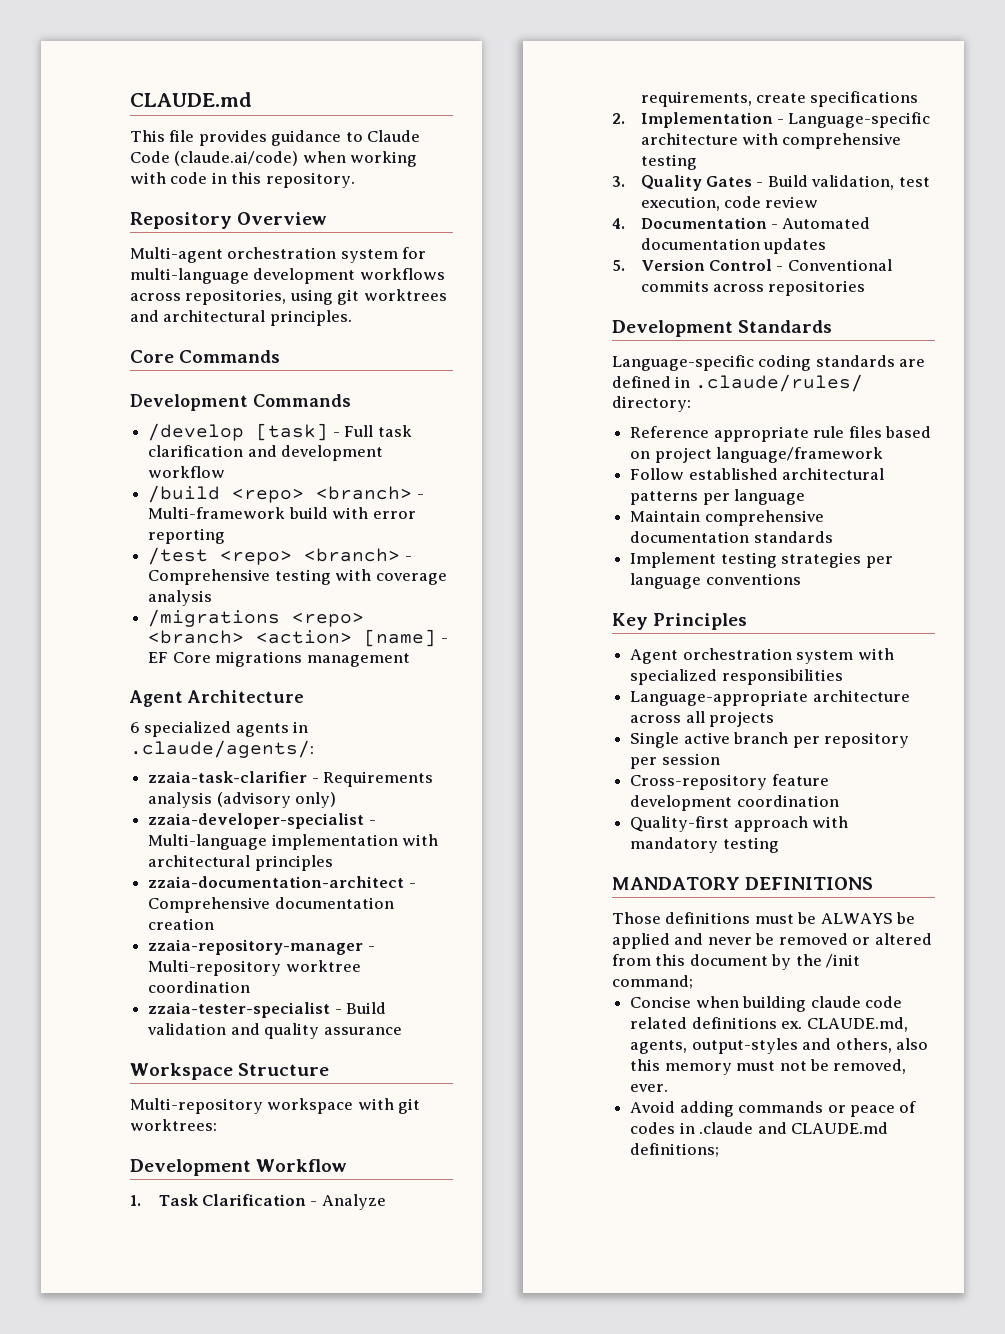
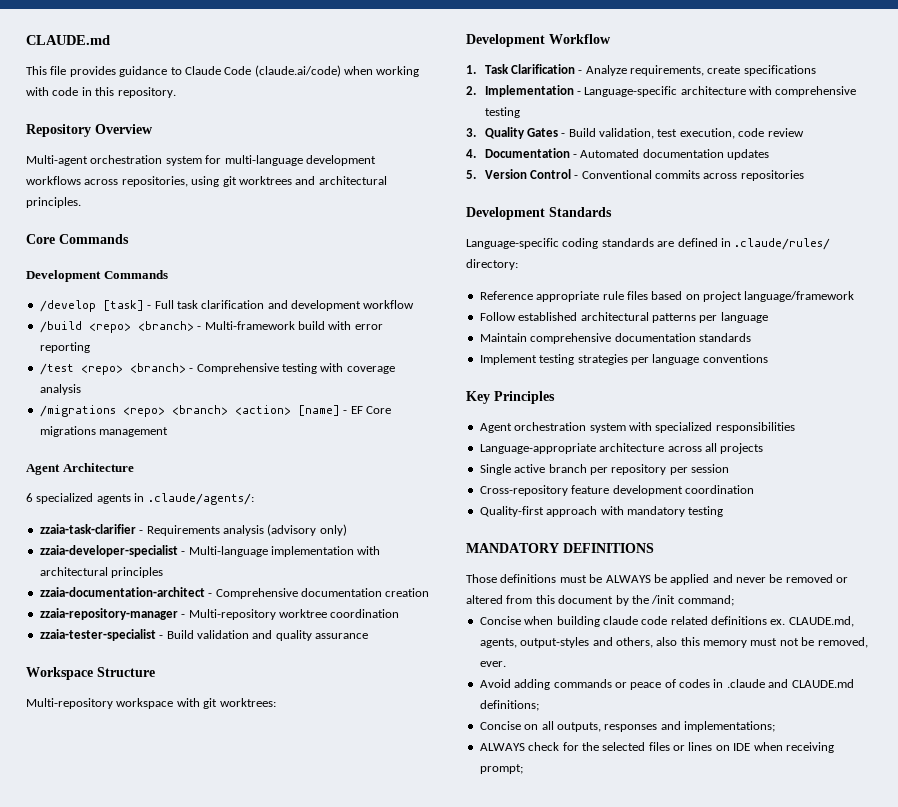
+ Concise on all outputs, responses and implementations;
+ ALWAYS check for the selected files or lines on IDE when receiving prompt;

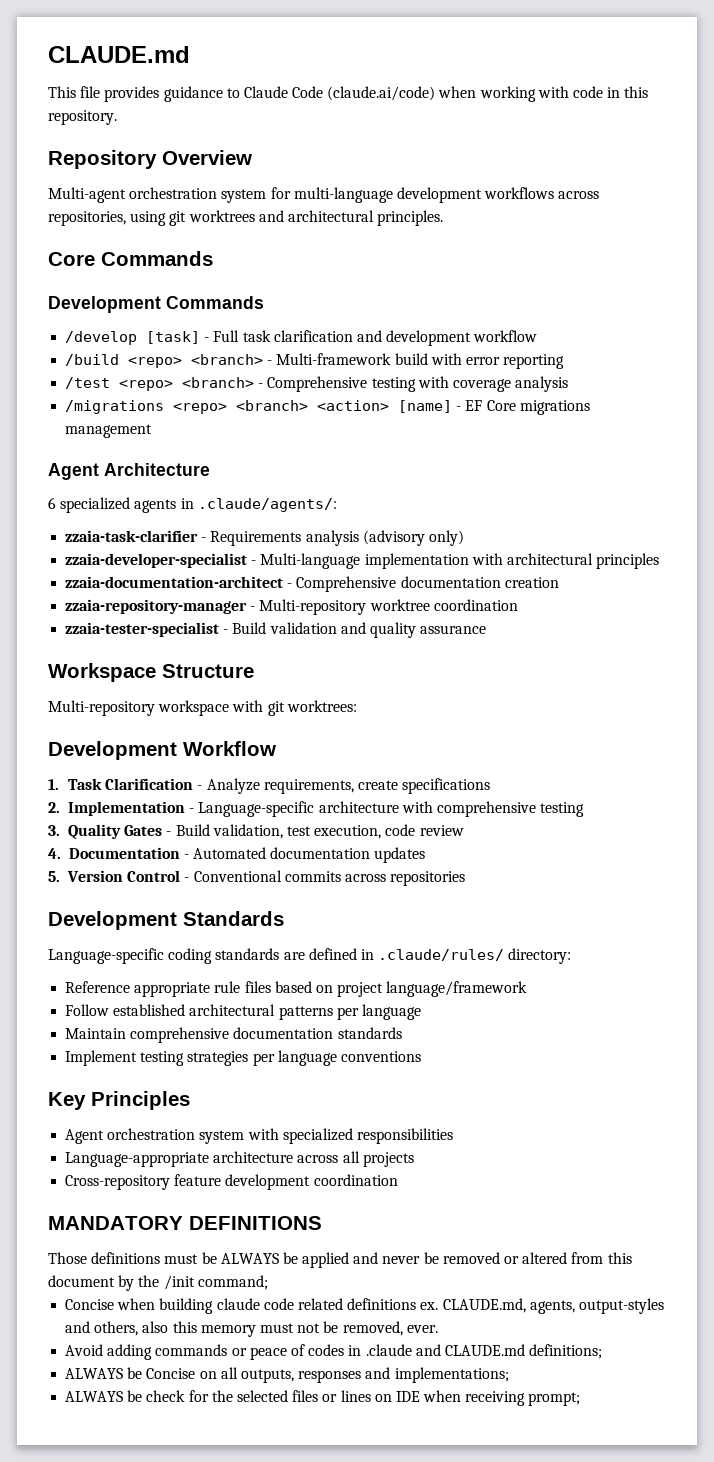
- Single active branch per repository per session
- Quality-first approach with mandatory testing
- Concise on all outputs, responses and implementations;
+ ALWAYS be Concise on all outputs, responses and implementations;
- ALWAYS check for the selected files or lines on IDE when receiving prompt;
+ ALWAYS be check for the selected files or lines on IDE when receiving prompt;

